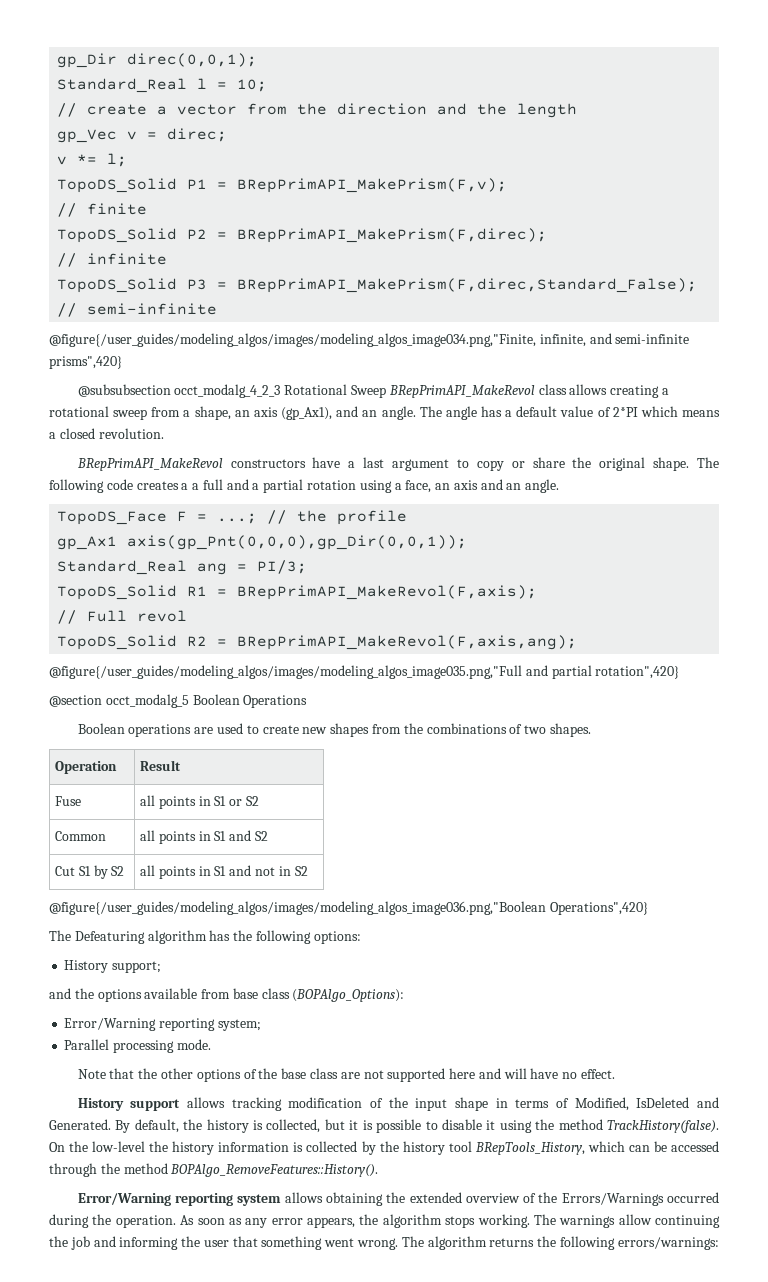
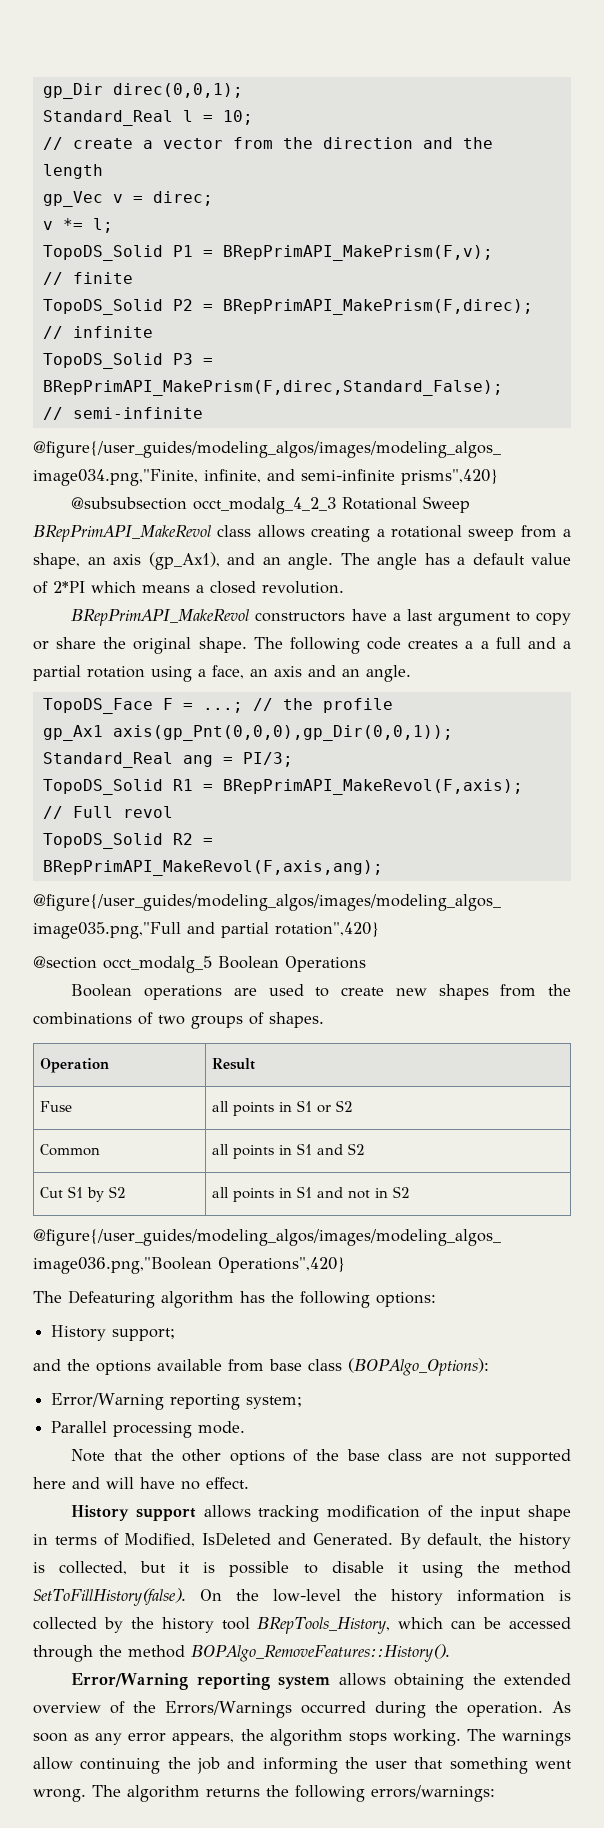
- Boolean operations are used to create new shapes from the combinations of two shapes.
+ Boolean operations are used to create new shapes from the combinations of two groups of shapes.
- By default, the history is collected, but it is possible to disable it using the method TrackHistory(false).
+ By default, the history is collected, but it is possible to disable it using the method SetToFillHistory(false).

